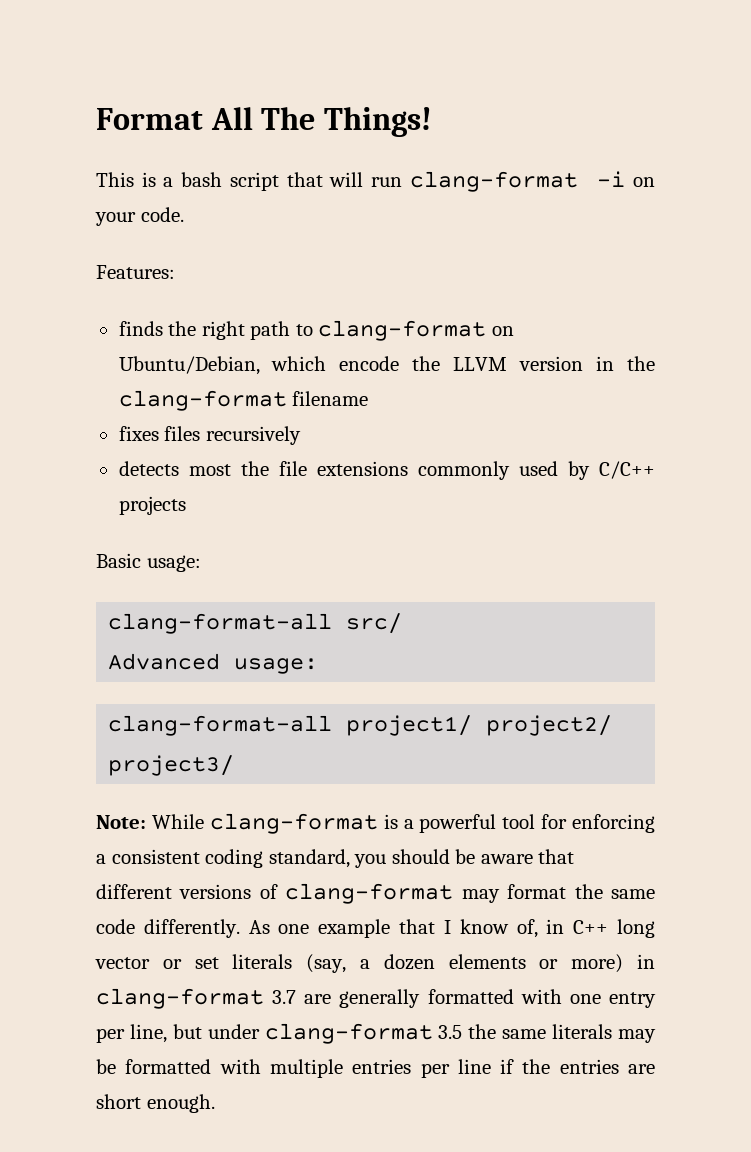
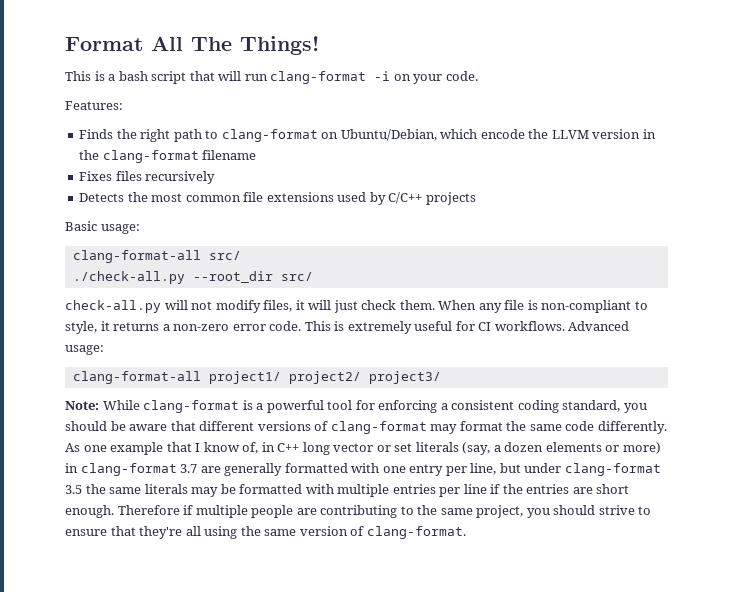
- finds the right path to clang-format on Ubuntu/Debian, which encode the LLVM version in the clang-format filename
+ Finds the right path to clang-format on Ubuntu/Debian, which encode the LLVM version in the clang-format filename
- fixes files recursively
+ Fixes files recursively
- detects most the file extensions commonly used by C/C++ projects
+ Detects the most common file extensions used by C/C++ projects
+ ./check-all.py --root_dir src/
+ check-all.py will not modify files, it will just check them. When any file is non-compliant to style, it returns a non-zero error code. This is extremely useful for CI workflows.
+ Therefore if multiple people are contributing to the same project, you should strive to ensure that they're all using the same version of clang-format.

